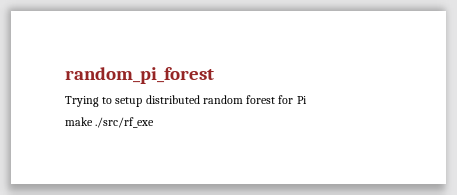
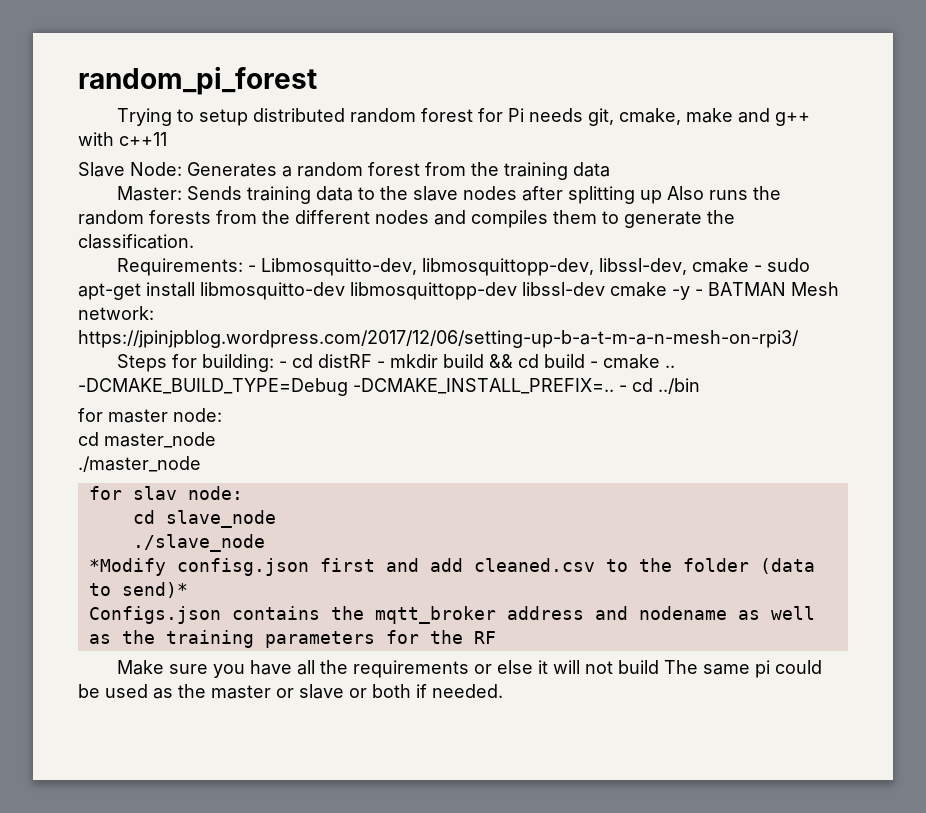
- Trying to setup distributed random forest for Pi
- make ./src/rf_exe
+ Trying to setup distributed random forest for Pi needs git, cmake, make and g++ with c++11
+ Slave Node: Generates a random forest from the training data
+ Master: Sends training data to the slave nodes after splitting up Also runs the random forests from the different nodes and compiles them to generate the classification.
+ Requirements: - Libmosquitto-dev, libmosquittopp-dev, libssl-dev, cmake - sudo apt-get install libmosquitto-dev libmosquittopp-dev libssl-dev cmake -y - BATMAN Mesh network: https://jpinjpblog.wordpress.com/2017/12/06/setting-up-b-a-t-m-a-n-mesh-on-rpi3/
+ Steps for building: - cd distRF - mkdir build && cd build - cmake .. -DCMAKE_BUILD_TYPE=Debug -DCMAKE_INSTALL_PREFIX=.. - cd ../bin
+ for master node:
+ cd master_node
+ ./master_node
+ for slav node:
+ cd slave_node
+ ./slave_node
+ *Modify confisg.json first and add cleaned.csv to the folder (data to send)*
+ Configs.json contains the mqtt_broker address and nodename as well as the training parameters for the RF
+ Make sure you have all the requirements or else it will not build The same pi could be used as the master or slave or both if needed.

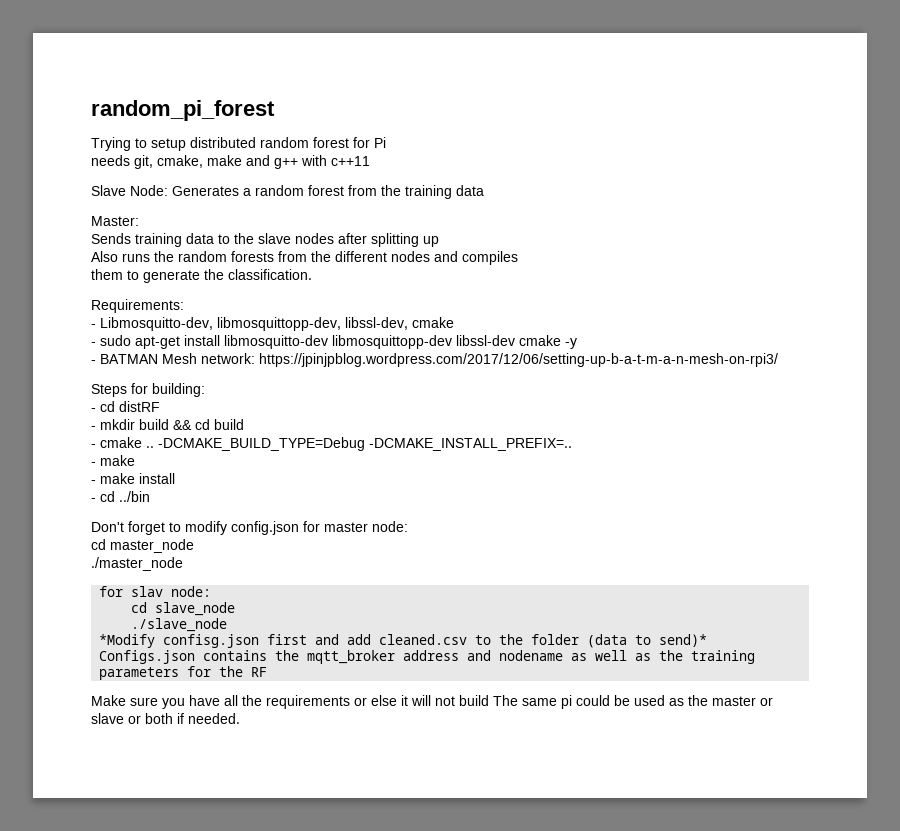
- Trying to setup distributed random forest for Pi needs git, cmake, make and g++ with c++11
+ Trying to setup distributed random forest for Pi
+ needs git, cmake, make and g++ with c++11
- Master: Sends training data to the slave nodes after splitting up Also runs the random forests from the different nodes and compiles them to generate the classification.
+ Master:
+ Sends training data to the slave nodes after splitting up
+ Also runs the random forests from the different nodes and compiles
+ them to generate the classification.
- Requirements: - Libmosquitto-dev, libmosquittopp-dev, libssl-dev, cmake - sudo apt-get install libmosquitto-dev libmosquittopp-dev libssl-dev cmake -y - BATMAN Mesh network: https://jpinjpblog.wordpress.com/2017/12/06/setting-up-b-a-t-m-a-n-mesh-on-rpi3/
+ Requirements:
+ - Libmosquitto-dev, libmosquittopp-dev, libssl-dev, cmake
+ - sudo apt-get install libmosquitto-dev libmosquittopp-dev libssl-dev cmake -y
+ - BATMAN Mesh network: https://jpinjpblog.wordpress.com/2017/12/06/setting-up-b-a-t-m-a-n-mesh-on-rpi3/
- Steps for building: - cd distRF - mkdir build && cd build - cmake ..
+ Steps for building:
+ - cd distRF
+ - mkdir build && cd build
+ - cmake ..
- -DCMAKE_BUILD_TYPE=Debug -DCMAKE_INSTALL_PREFIX=.. - cd ../bin
- for master node:
+ -DCMAKE_BUILD_TYPE=Debug -DCMAKE_INSTALL_PREFIX=..
+ - make
+ - make install
+ - cd ../bin
+ Don't forget to modify config.json for master node:

